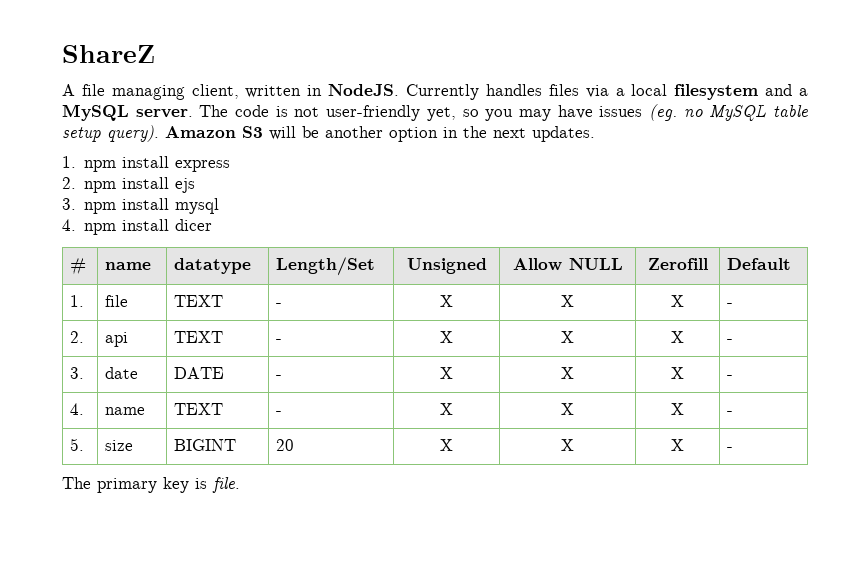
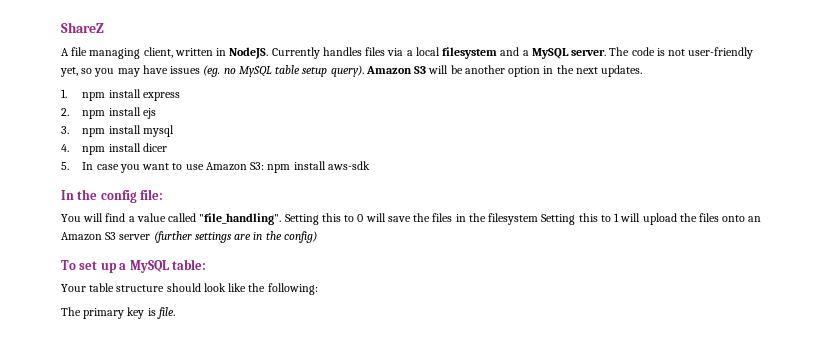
- # | name | datatype | Length/Set | Unsigned | Allow NULL | Zerofill | Default
- 1. | file | TEXT | - | X | X | X | -
- 2. | api | TEXT | - | X | X | X | -
- 3. | date | DATE | - | X | X | X | -
- 4. | name | TEXT | - | X | X | X | -
- 5. | size | BIGINT | 20 | X | X | X | -
+ 5. In case you want to use Amazon S3: npm install aws-sdk
+ In the config file:
+ You will find a value called "file_handling". Setting this to 0 will save the files in the filesystem Setting this to 1 will upload the files onto an Amazon S3 server (further settings are in the config)
+ To set up a MySQL table:
+ Your table structure should look like the following:

